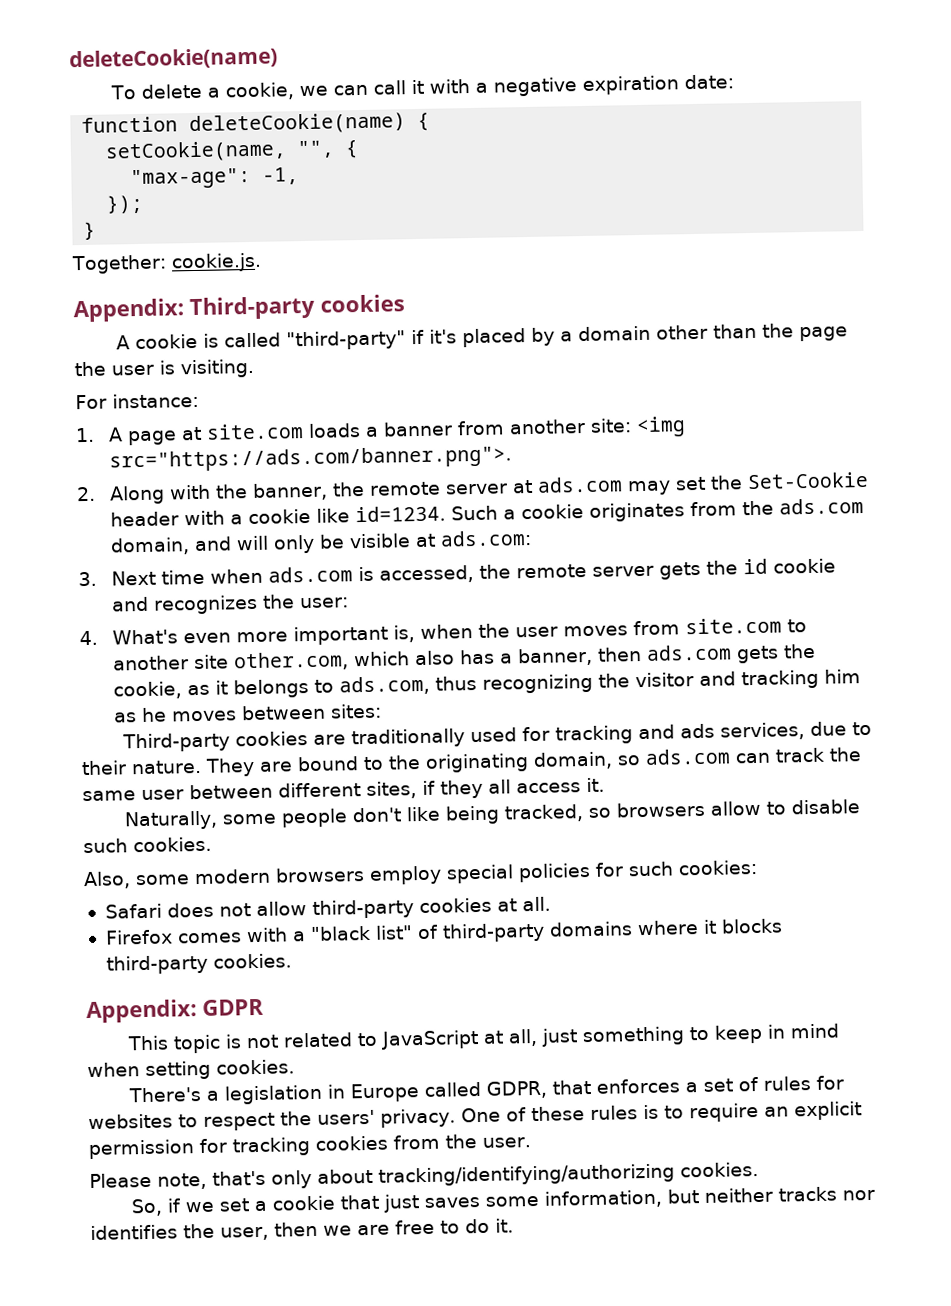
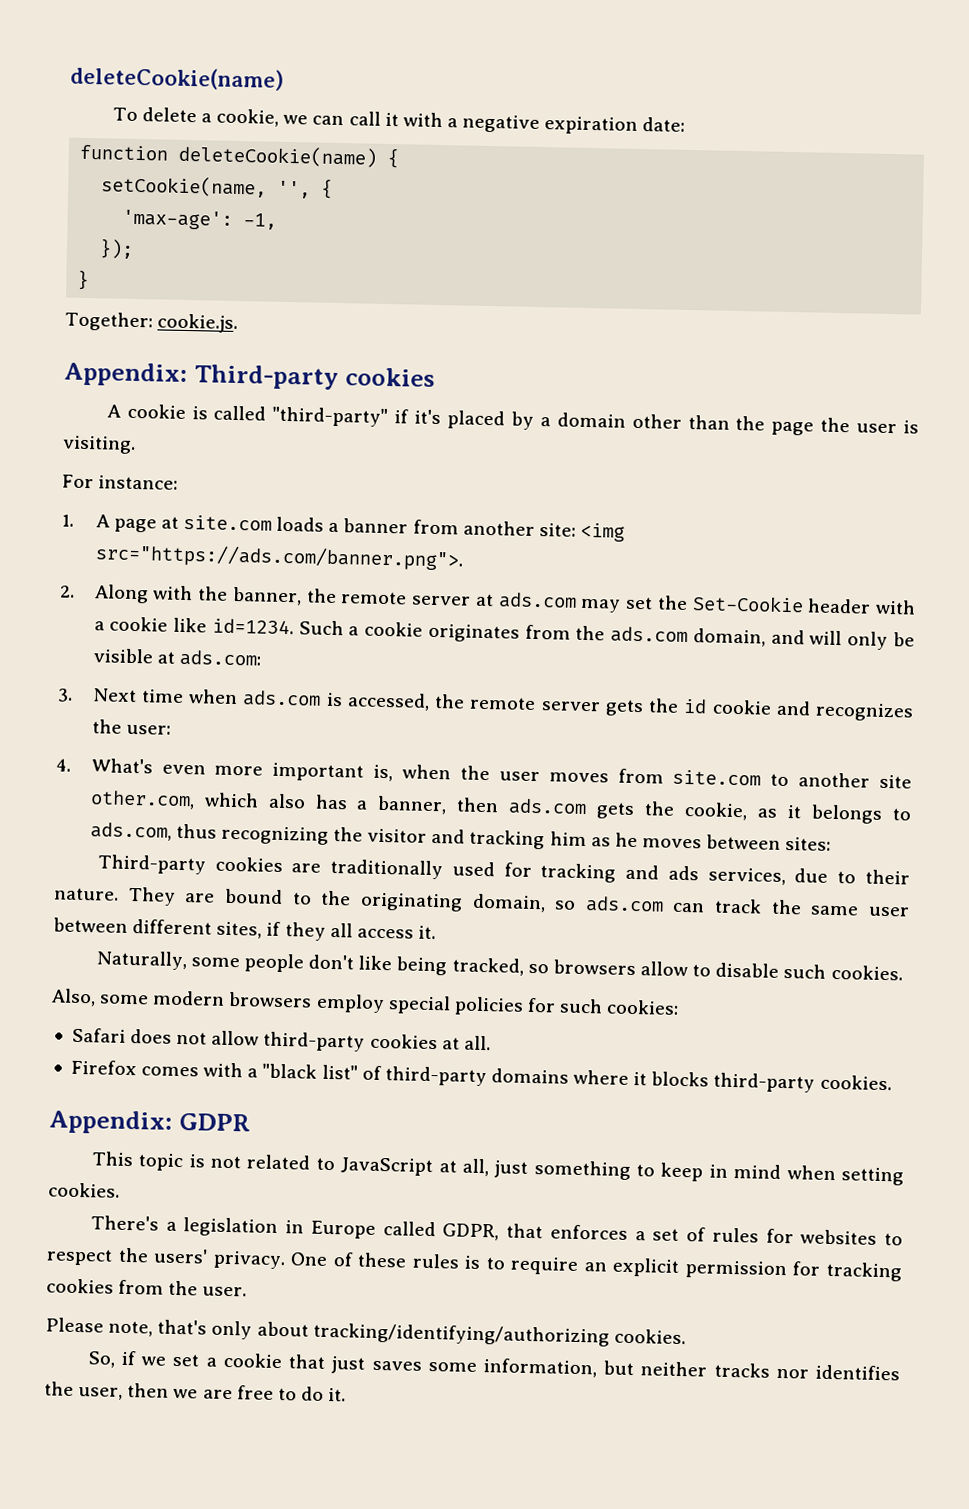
- setCookie(name, "", {
- "max-age": -1,
+ setCookie(name, '', {
+ 'max-age': -1,

